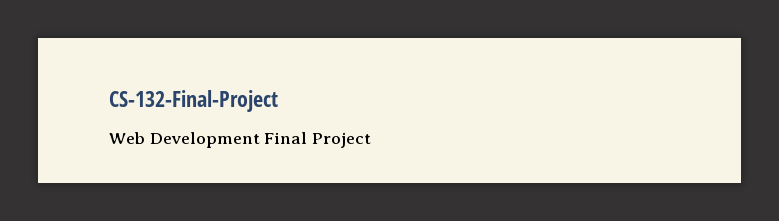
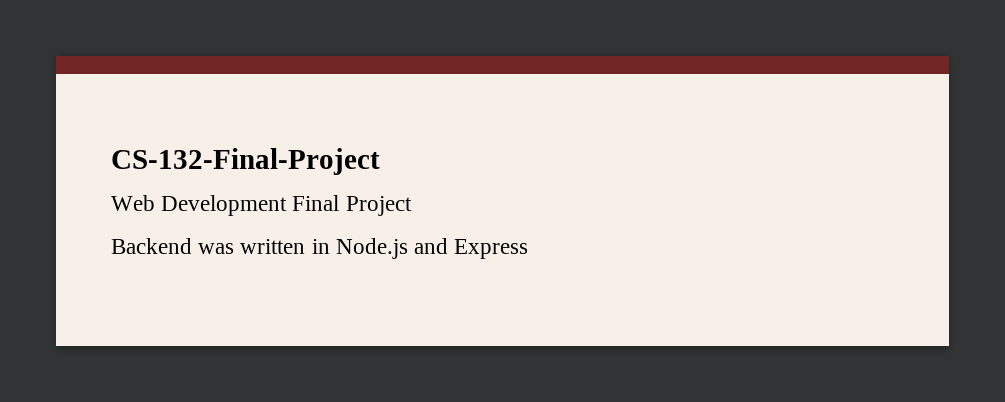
+ Backend was written in Node.js and Express

